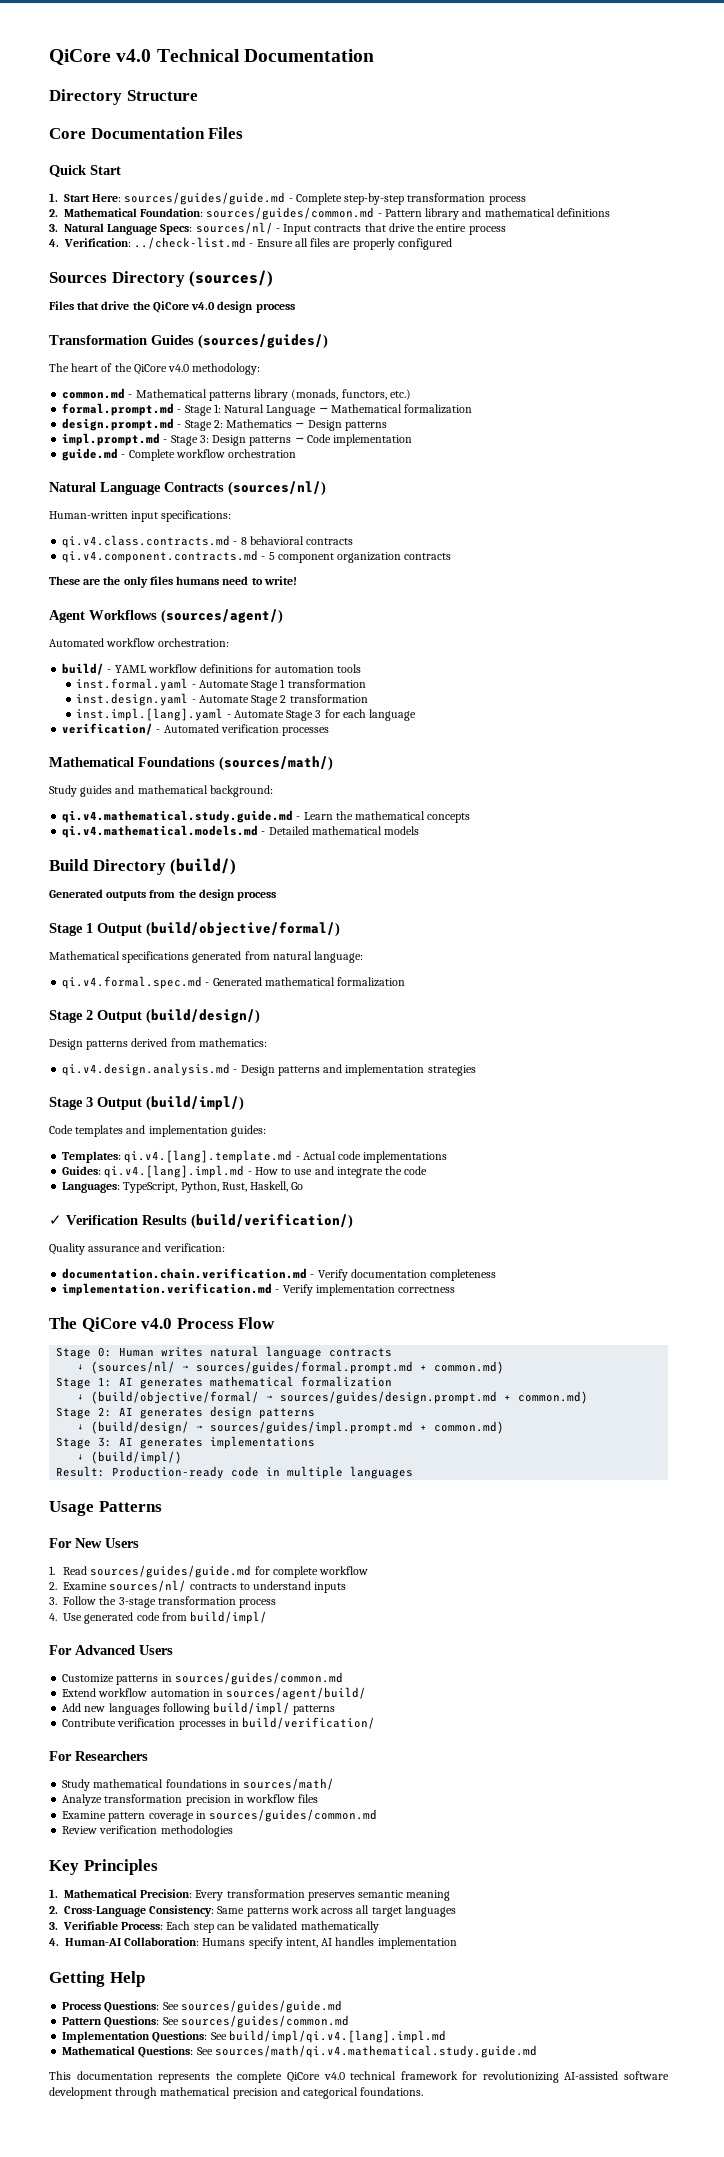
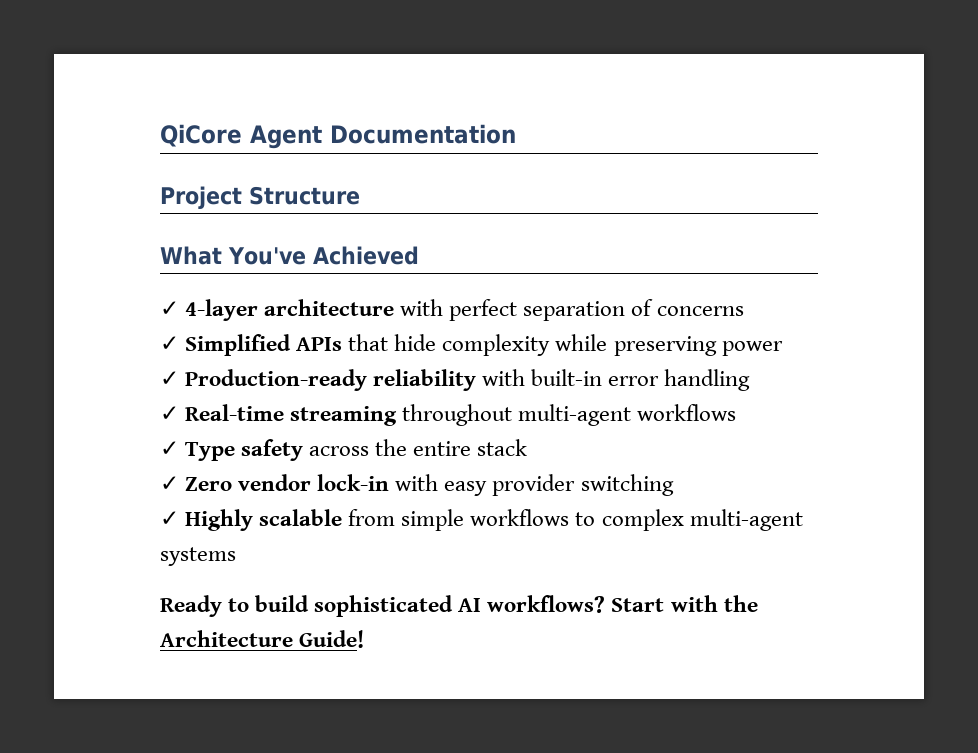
- QiCore v4.0 Technical Documentation
+ QiCore Agent Documentation
- Directory Structure
+ Project Structure
- Core Documentation Files
- Quick Start
- 1. Start Here: sources/guides/guide.md - Complete step-by-step transformation process
- 2. Mathematical Foundation: sources/guides/common.md - Pattern library and mathematical definitions
- 3. Natural Language Specs: sources/nl/ - Input contracts that drive the entire process
- 4. Verification: ../check-list.md - Ensure all files are properly configured
- Sources Directory (sources/)
- Files that drive the QiCore v4.0 design process
- Transformation Guides (sources/guides/)
- The heart of the QiCore v4.0 methodology:
- common.md - Mathematical patterns library (monads, functors, etc.)
- formal.prompt.md - Stage 1: Natural Language → Mathematical formalization
- design.prompt.md - Stage 2: Mathematics → Design patterns
- impl.prompt.md - Stage 3: Design patterns → Code implementation
- guide.md - Complete workflow orchestration
- Natural Language Contracts (sources/nl/)
- Human-written input specifications:
- qi.v4.class.contracts.md - 8 behavioral contracts
- qi.v4.component.contracts.md - 5 component organization contracts
- These are the only files humans need to write!
- Agent Workflows (sources/agent/)
- Automated workflow orchestration:
- build/ - YAML workflow definitions for automation tools
- inst.formal.yaml - Automate Stage 1 transformation
- inst.design.yaml - Automate Stage 2 transformation
- inst.impl.[lang].yaml - Automate Stage 3 for each language
- verification/ - Automated verification processes
- Mathematical Foundations (sources/math/)
- Study guides and mathematical background:
- qi.v4.mathematical.study.guide.md - Learn the mathematical concepts
- qi.v4.mathematical.models.md - Detailed mathematical models
- Build Directory (build/)
- Generated outputs from the design process
- Stage 1 Output (build/objective/formal/)
- Mathematical specifications generated from natural language:
- qi.v4.formal.spec.md - Generated mathematical formalization
- Stage 2 Output (build/design/)
- Design patterns derived from mathematics:
- qi.v4.design.analysis.md - Design patterns and implementation strategies
- Stage 3 Output (build/impl/)
- Code templates and implementation guides:
- Templates: qi.v4.[lang].template.md - Actual code implementations
- Guides: qi.v4.[lang].impl.md - How to use and integrate the code
- Languages: TypeScript, Python, Rust, Haskell, Go
- ✓ Verification Results (build/verification/)
- Quality assurance and verification:
- documentation.chain.verification.md - Verify documentation completeness
- implementation.verification.md - Verify implementation correctness
- The QiCore v4.0 Process Flow
- Stage 0: Human writes natural language contracts
- ↓ (sources/nl/ → sources/guides/formal.prompt.md + common.md)
- Stage 1: AI generates mathematical formalization
- ↓ (build/objective/formal/ → sources/guides/design.prompt.md + common.md)
- Stage 2: AI generates design patterns
- ↓ (build/design/ → sources/guides/impl.prompt.md + common.md)
- Stage 3: AI generates implementations
- ↓ (build/impl/)
- Result: Production-ready code in multiple languages
- Usage Patterns
- For New Users
- 1. Read sources/guides/guide.md for complete workflow
- 2. Examine sources/nl/ contracts to understand inputs
- 3. Follow the 3-stage transformation process
- 4. Use generated code from build/impl/
- For Advanced Users
- Customize patterns in sources/guides/common.md
- Extend workflow automation in sources/agent/build/
- Add new languages following build/impl/ patterns
- Contribute verification processes in build/verification/
- For Researchers
- Study mathematical foundations in sources/math/
- Analyze transformation precision in workflow files
- Examine pattern coverage in sources/guides/common.md
- Review verification methodologies
- Key Principles
- 1. Mathematical Precision: Every transformation preserves semantic meaning
- 2. Cross-Language Consistency: Same patterns work across all target languages
- 3. Verifiable Process: Each step can be validated mathematically
- 4. Human-AI Collaboration: Humans specify intent, AI handles implementation
- Getting Help
- Process Questions: See sources/guides/guide.md
- Pattern Questions: See sources/guides/common.md
- Implementation Questions: See build/impl/qi.v4.[lang].impl.md
- Mathematical Questions: See sources/math/qi.v4.mathematical.study.guide.md
- This documentation represents the complete QiCore v4.0 technical framework for revolutionizing AI-assisted software development through mathematical precision and categorical foundations.
+ What You've Achieved
+ ✓ 4-layer architecture with perfect separation of concerns
+ ✓ Simplified APIs that hide complexity while preserving power
+ ✓ Production-ready reliability with built-in error handling
+ ✓ Real-time streaming throughout multi-agent workflows
+ ✓ Type safety across the entire stack
+ ✓ Zero vendor lock-in with easy provider switching
+ ✓ Highly scalable from simple workflows to complex multi-agent systems
+ Ready to build sophisticated AI workflows? Start with the Architecture Guide!

